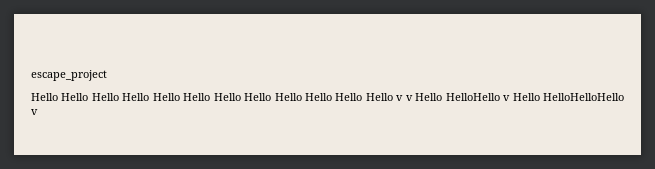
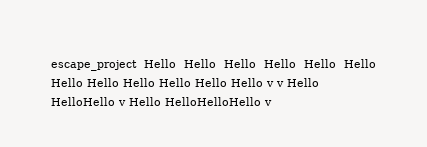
- escape_project
- Hello Hello Hello Hello Hello Hello Hello Hello Hello Hello Hello Hello v v Hello HelloHello v Hello HelloHelloHello v
+ escape_project Hello Hello Hello Hello Hello Hello Hello Hello Hello Hello Hello Hello v v Hello HelloHello v Hello HelloHelloHello v

